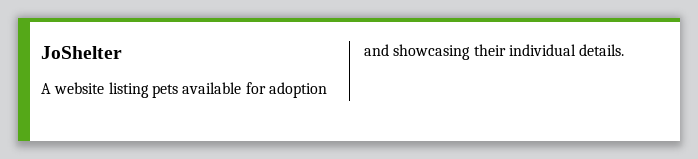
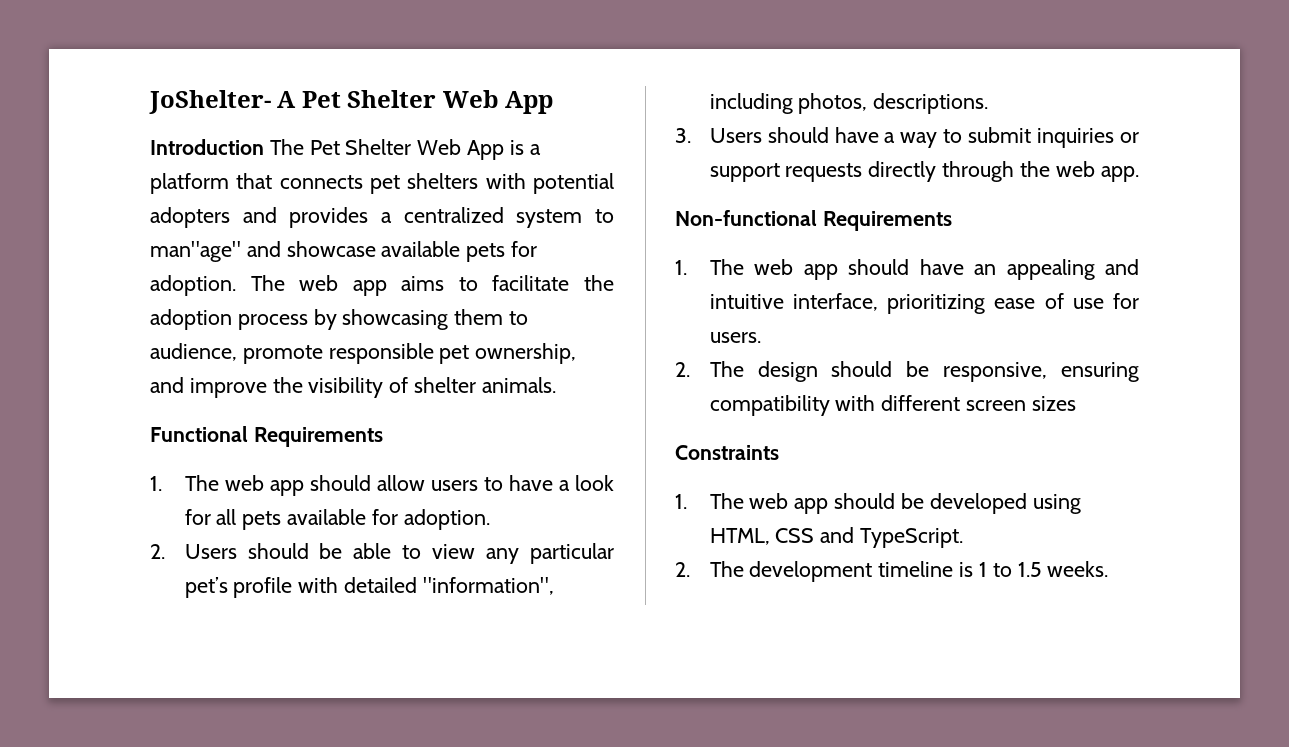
- JoShelter
- A website listing pets available for adoption and showcasing their individual details.
+ JoShelter- A Pet Shelter Web App
+ Introduction The Pet Shelter Web App is a platform that connects pet shelters with potential adopters and provides a centralized system to man"age" and showcase available pets for adoption. The web app aims to facilitate the adoption process by showcasing them to audience, promote responsible pet ownership, and improve the visibility of shelter animals.
+ Functional Requirements
+ 1. The web app should allow users to have a look for all pets available for adoption.
+ 2. Users should be able to view any particular pet’s profile with detailed "information", including photos, descriptions.
+ 3. Users should have a way to submit inquiries or support requests directly through the web app.
+ Non-functional Requirements
+ 1. The web app should have an appealing and intuitive interface, prioritizing ease of use for users.
+ 2. The design should be responsive, ensuring compatibility with different screen sizes
+ Constraints
+ 1. The web app should be developed using HTML, CSS and TypeScript.
+ 2. The development timeline is 1 to 1.5 weeks.

